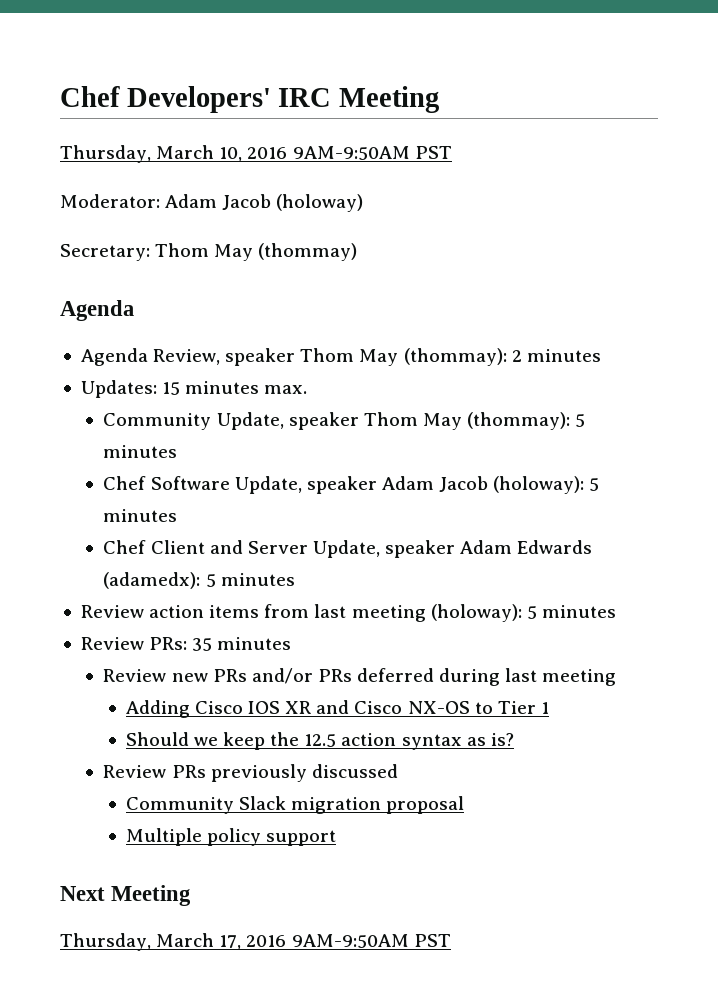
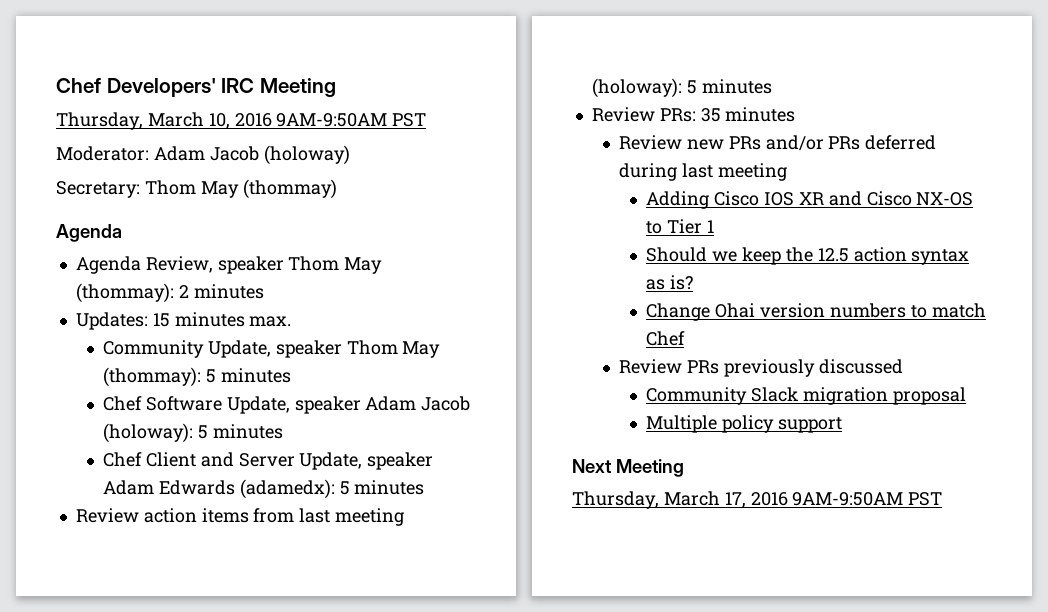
+ Change Ohai version numbers to match Chef

